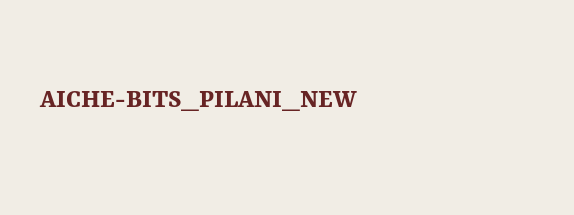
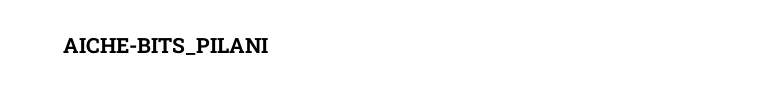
- AICHE-BITS_PILANI_NEW
+ AICHE-BITS_PILANI

